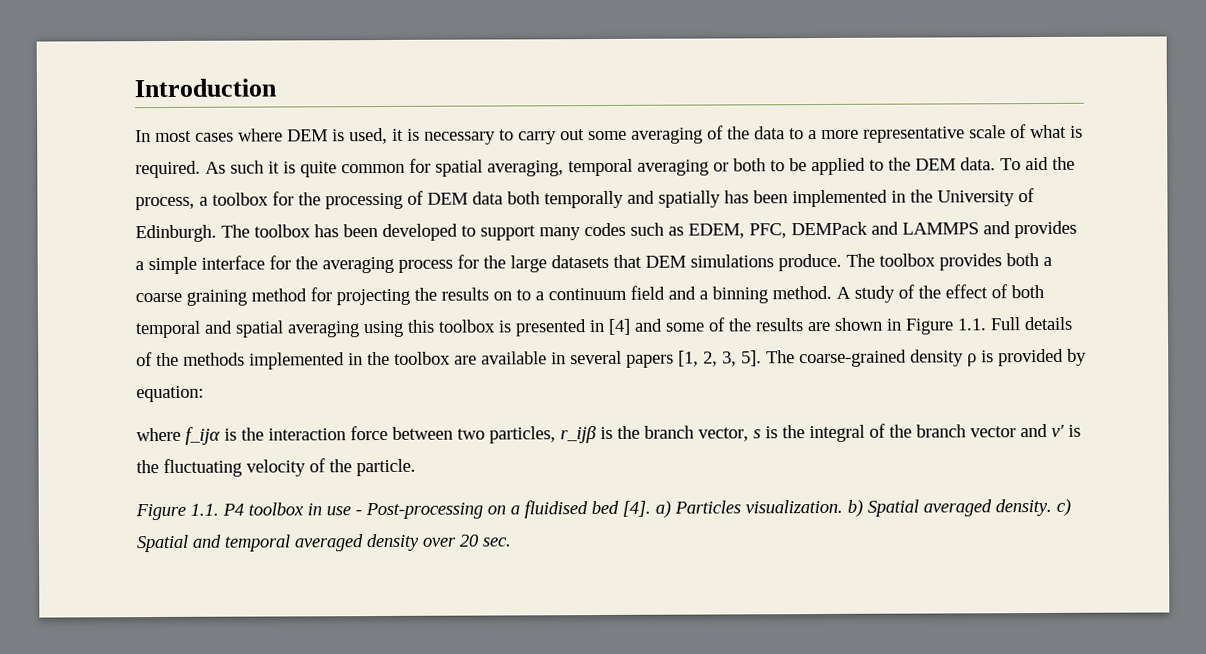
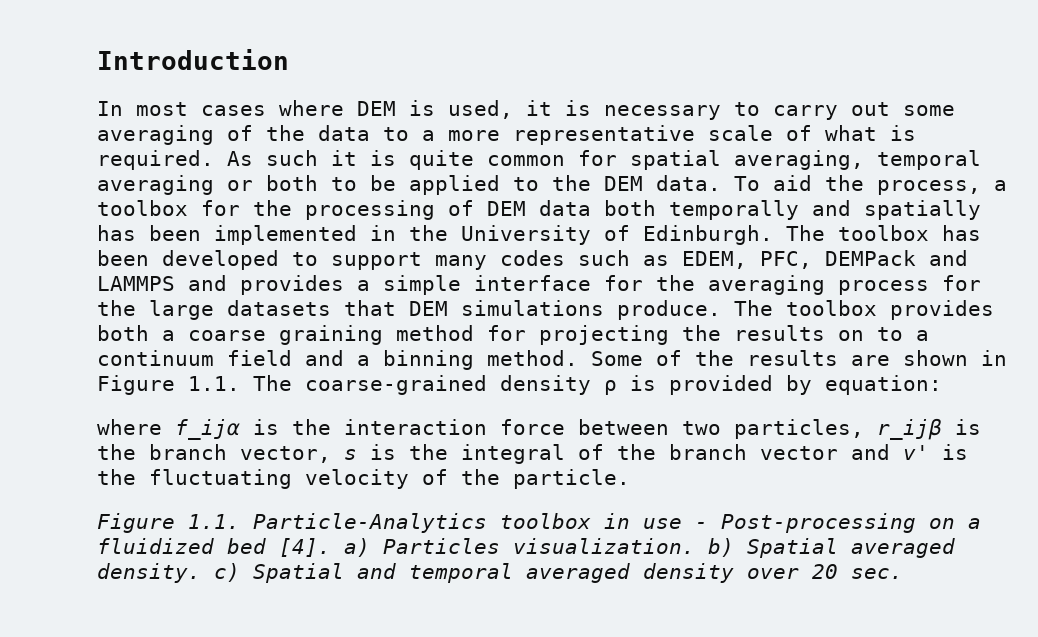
- A study of the effect of both temporal and spatial averaging using this toolbox is presented in [4] and some of the results are shown in Figure 1.1. Full details of the methods implemented in the toolbox are available in several papers [1, 2, 3, 5]. The coarse-grained density ρ is provided by equation:
+ Some of the results are shown in Figure 1.1. The coarse-grained density ρ is provided by equation:
- Figure 1.1. P4 toolbox in use - Post-processing on a fluidised bed [4]. a) Particles visualization. b) Spatial averaged density. c) Spatial and temporal averaged density over 20 sec.
+ Figure 1.1. Particle-Analytics toolbox in use - Post-processing on a fluidized bed [4]. a) Particles visualization. b) Spatial averaged density. c) Spatial and temporal averaged density over 20 sec.

